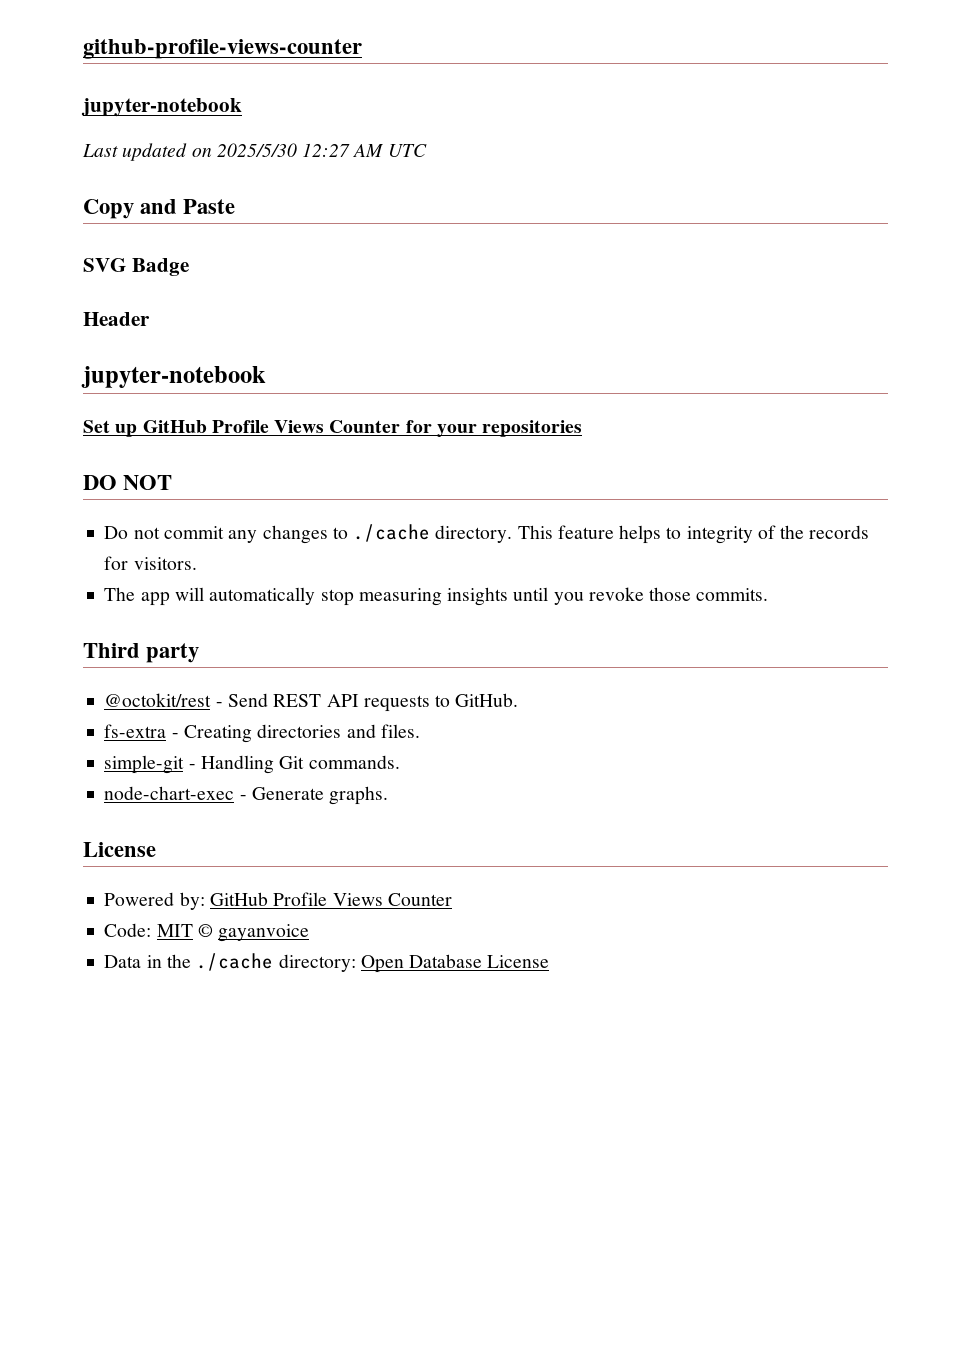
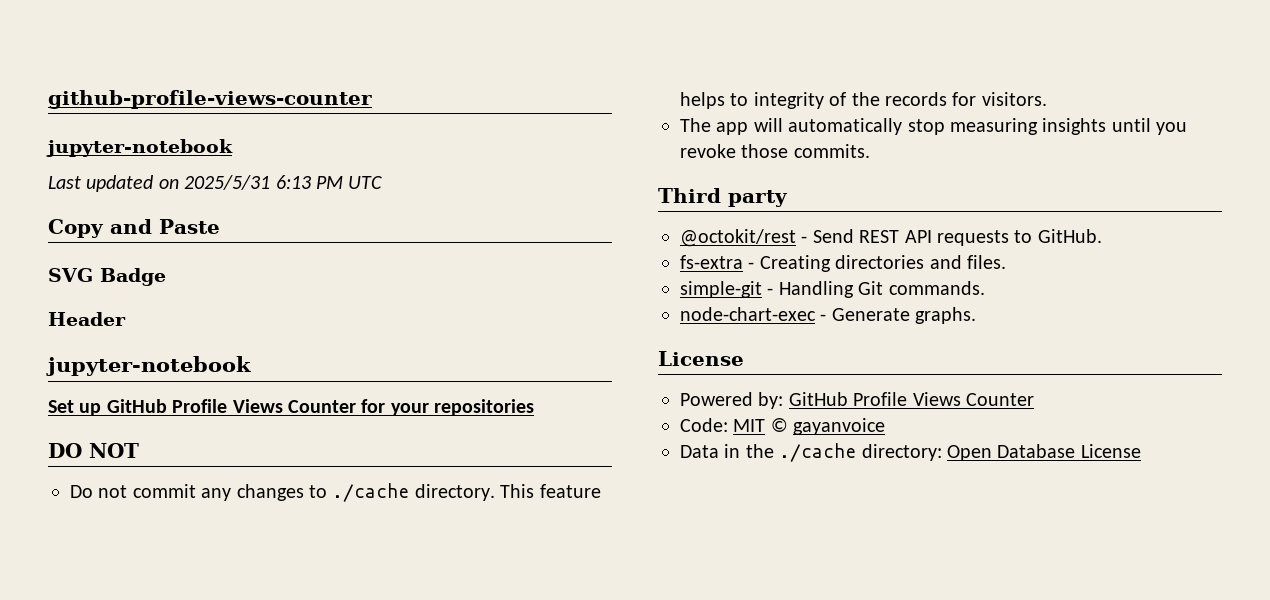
- Last updated on 2025/5/30 12:27 AM UTC
+ Last updated on 2025/5/31 6:13 PM UTC

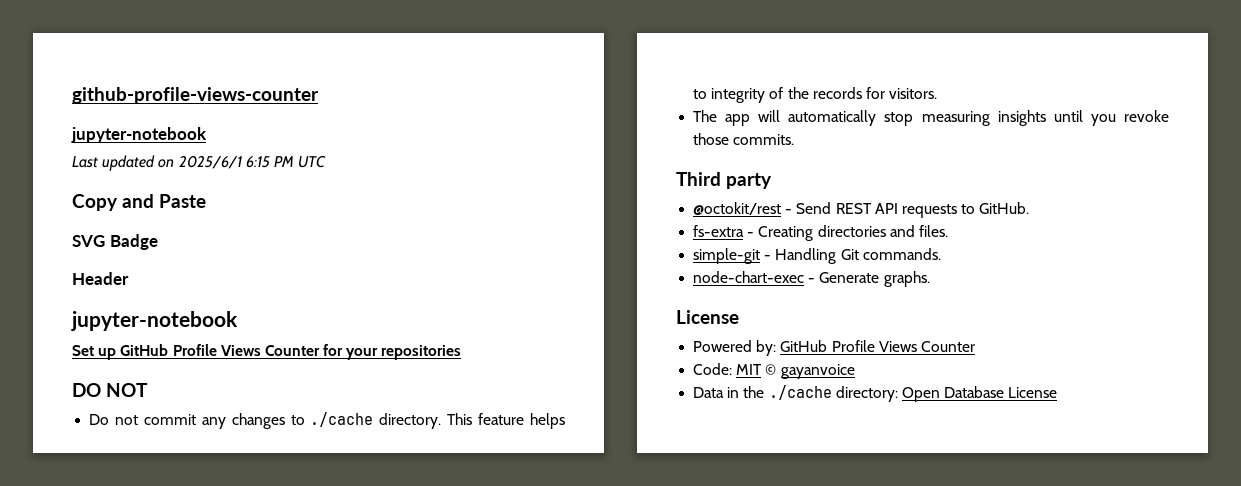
- Last updated on 2025/5/31 6:13 PM UTC
+ Last updated on 2025/6/1 6:15 PM UTC

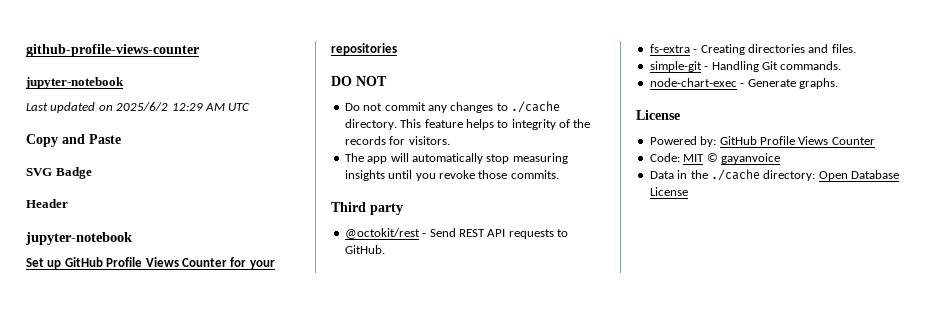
- Last updated on 2025/6/1 6:15 PM UTC
+ Last updated on 2025/6/2 12:29 AM UTC

